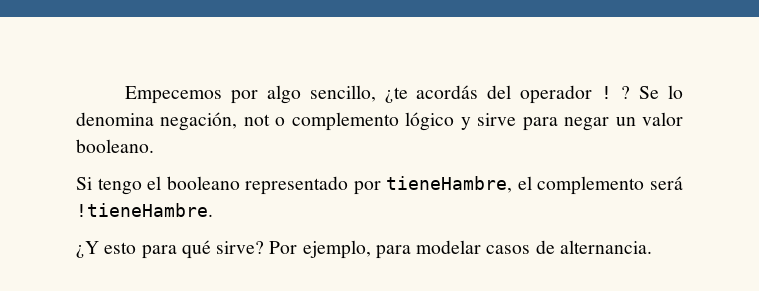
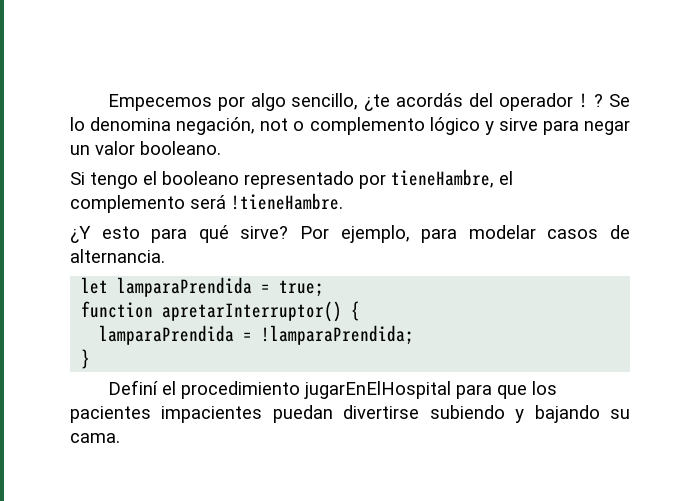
+ let lamparaPrendida = true;
+ function apretarInterruptor() {
+ lamparaPrendida = !lamparaPrendida;
+ }
+ Definí el procedimiento jugarEnElHospital para que los pacientes impacientes puedan divertirse subiendo y bajando su cama.

